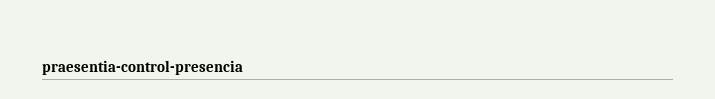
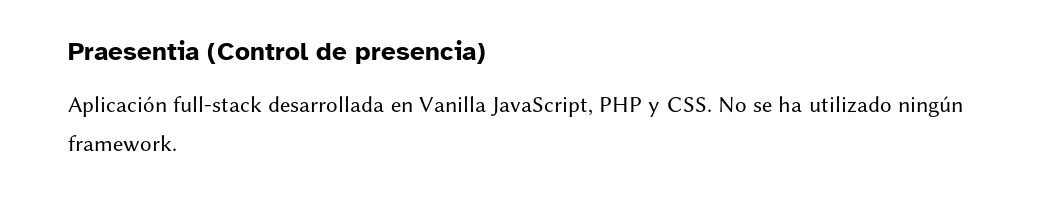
- praesentia-control-presencia
+ Praesentia (Control de presencia)
+ Aplicación full-stack desarrollada en Vanilla JavaScript, PHP y CSS. No se ha utilizado ningún framework.

